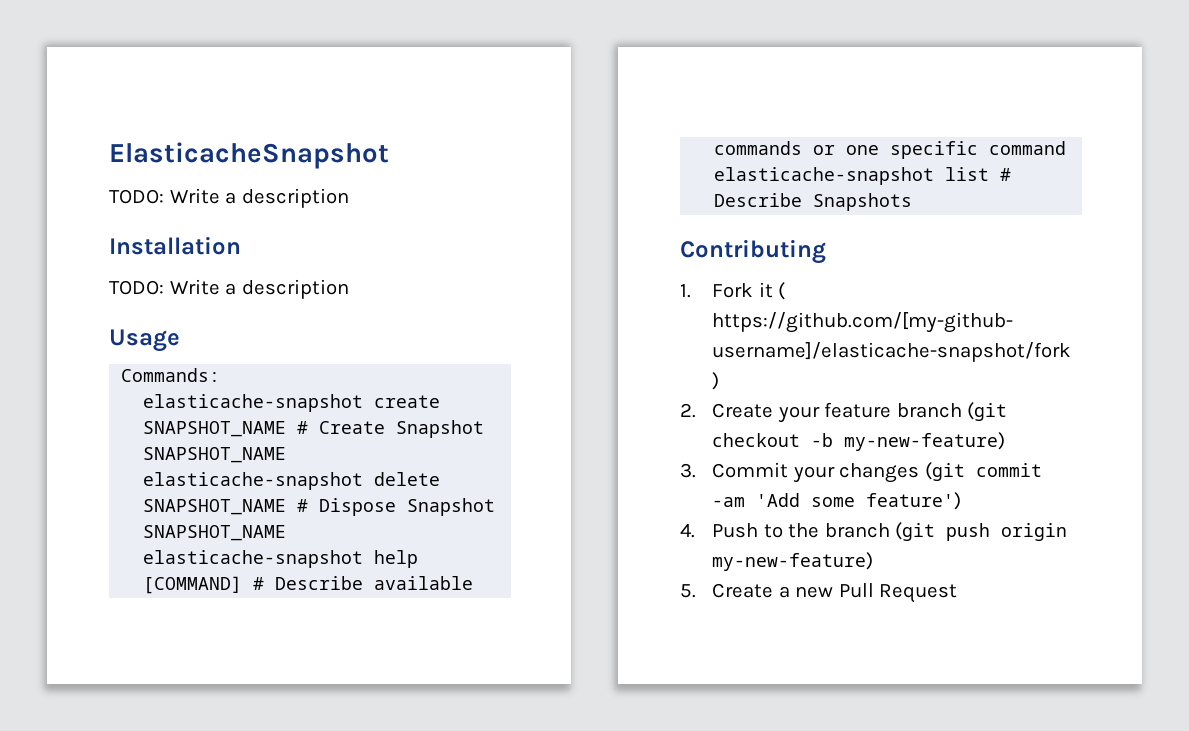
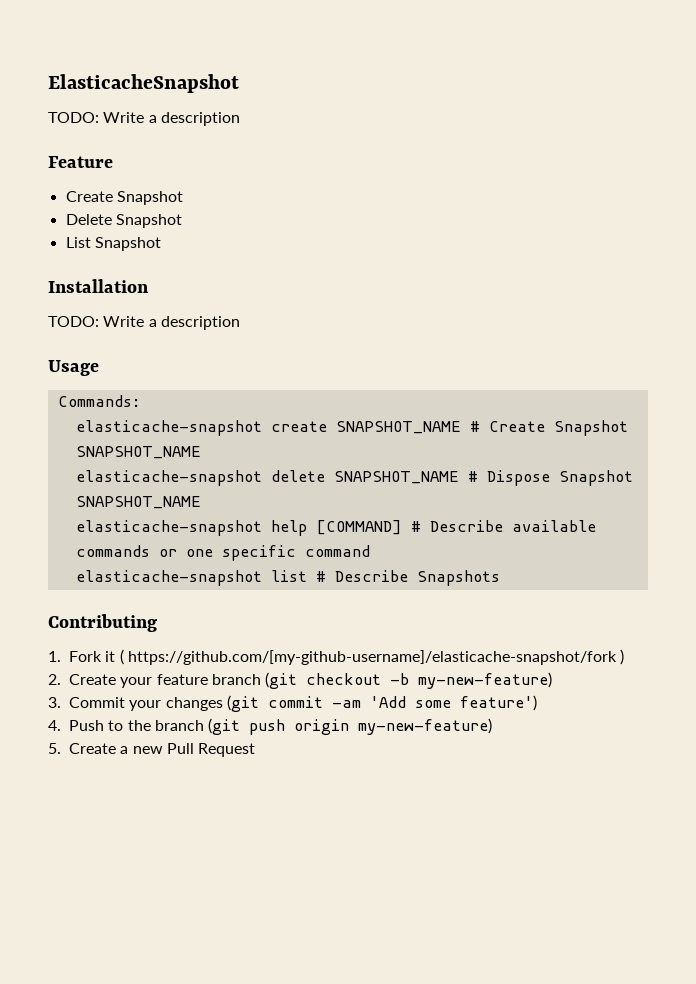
+ Feature
+ Create Snapshot
+ Delete Snapshot
+ List Snapshot

